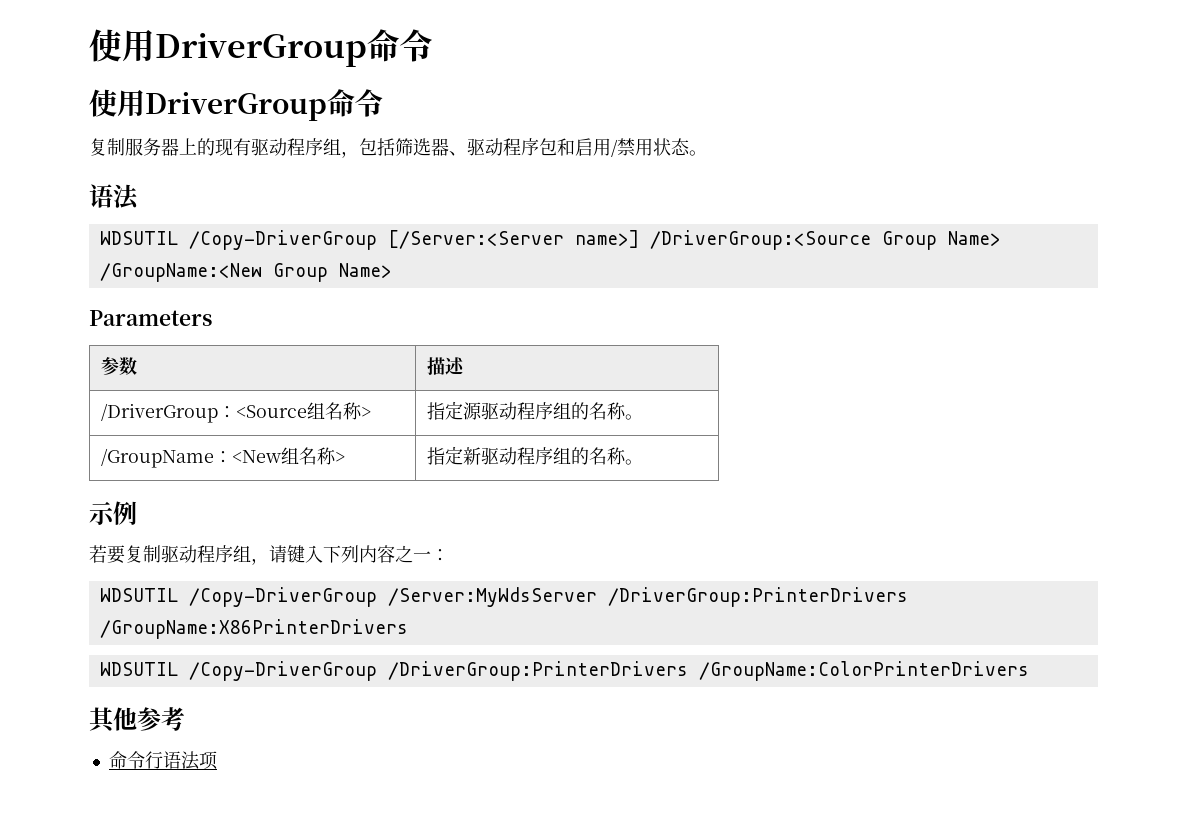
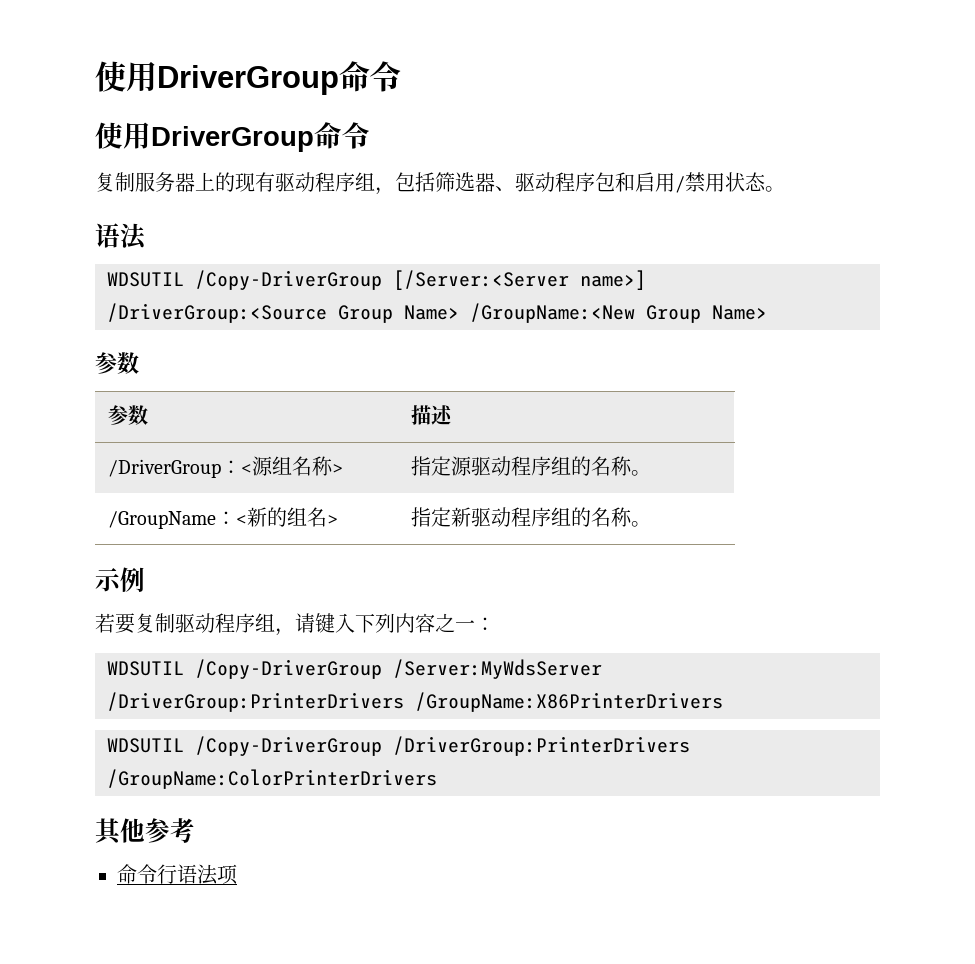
  WDSUTIL /Copy-DriverGroup [/Server:<Server name>] /DriverGroup:<Source Group Name> /GroupName:<New Group Name>
- Parameters
+ 参数
- /DriverGroup：<Source组名称> | 指定源驱动程序组的名称。
+ /DriverGroup：<源组名称> | 指定源驱动程序组的名称。
- /GroupName：<New组名称> | 指定新驱动程序组的名称。
+ /GroupName：<新的组名> | 指定新驱动程序组的名称。

